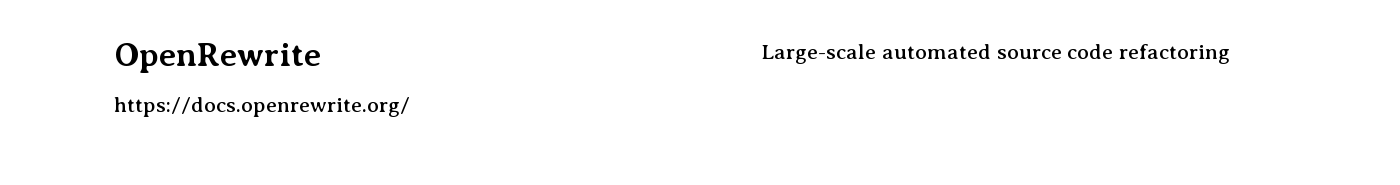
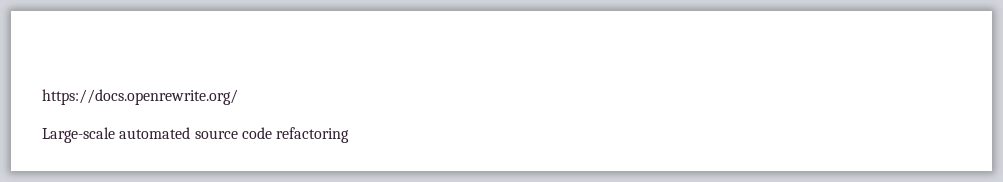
- OpenRewrite

